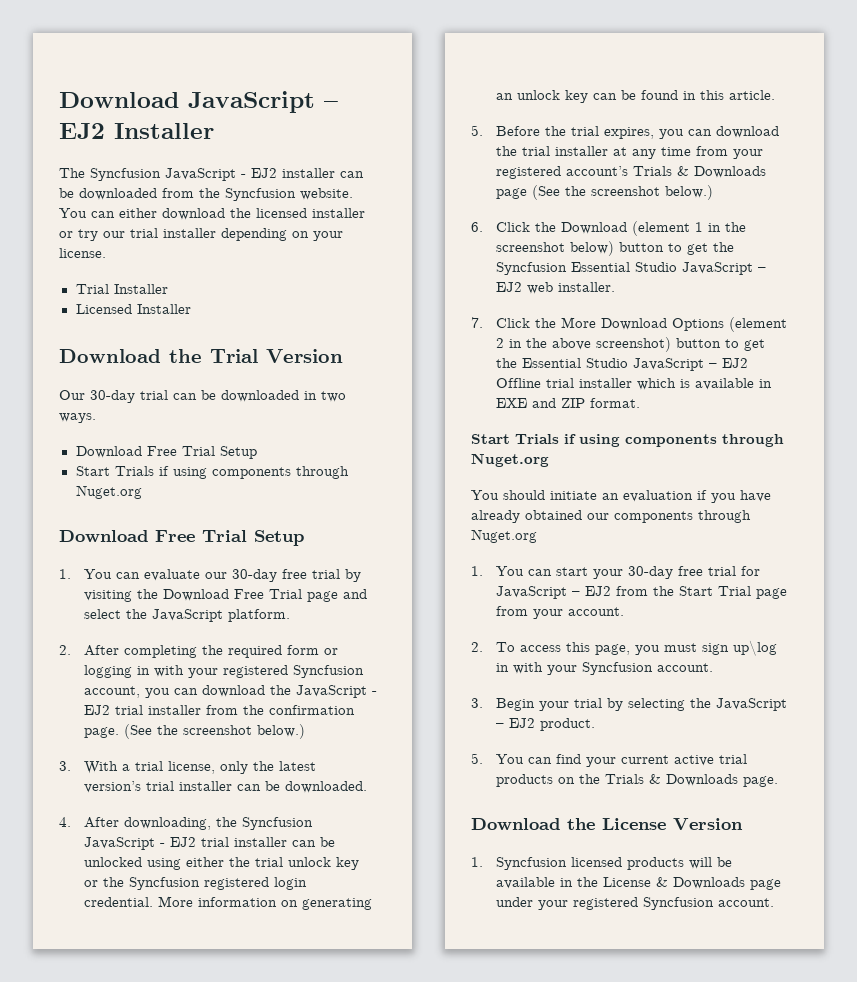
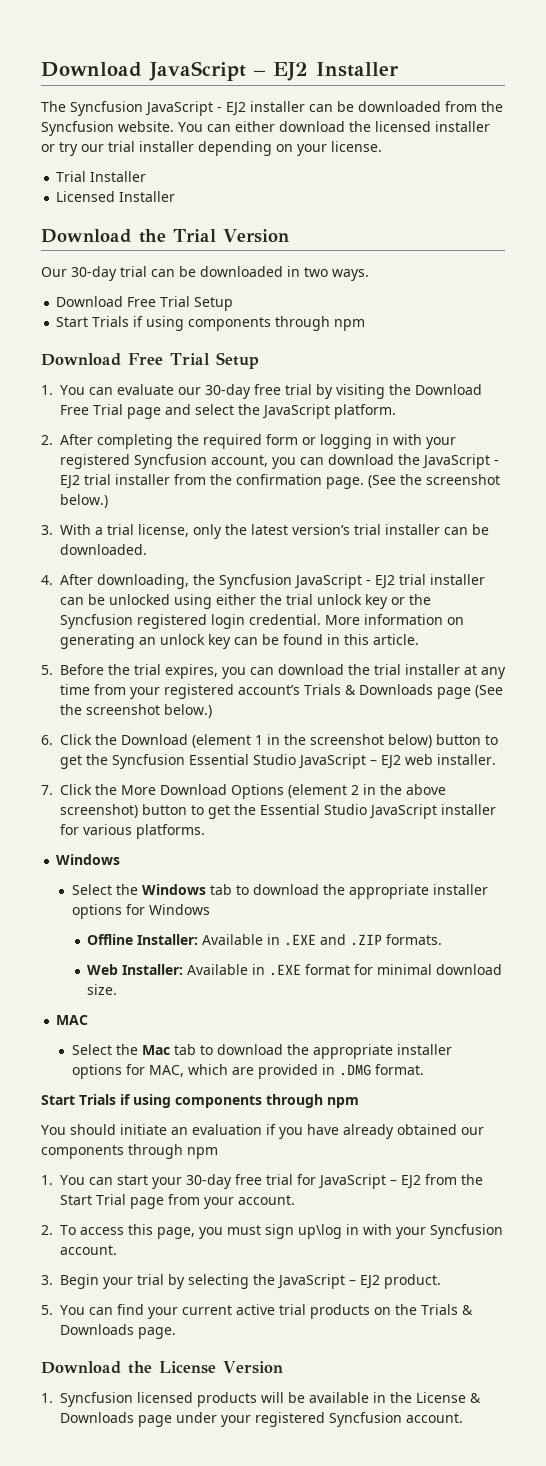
  Our 30-day trial can be downloaded in two ways.
  Download Free Trial Setup
- Start Trials if using components through Nuget.org
+ Start Trials if using components through npm
- 7. Click the More Download Options (element 2 in the above screenshot) button to get the Essential Studio JavaScript – EJ2 Offline trial installer which is available in EXE and ZIP format.
- Start Trials if using components through Nuget.org
+ 7. Click the More Download Options (element 2 in the above screenshot) button to get the Essential Studio JavaScript installer for various platforms.
+ Windows
+ Select the Windows tab to download the appropriate installer options for Windows
+ Offline Installer: Available in .EXE and .ZIP formats.
+ Web Installer: Available in .EXE format for minimal download size.
+ MAC
+ Select the Mac tab to download the appropriate installer options for MAC, which are provided in .DMG format.
+ Start Trials if using components through npm
- You should initiate an evaluation if you have already obtained our components through Nuget.org
+ You should initiate an evaluation if you have already obtained our components through npm

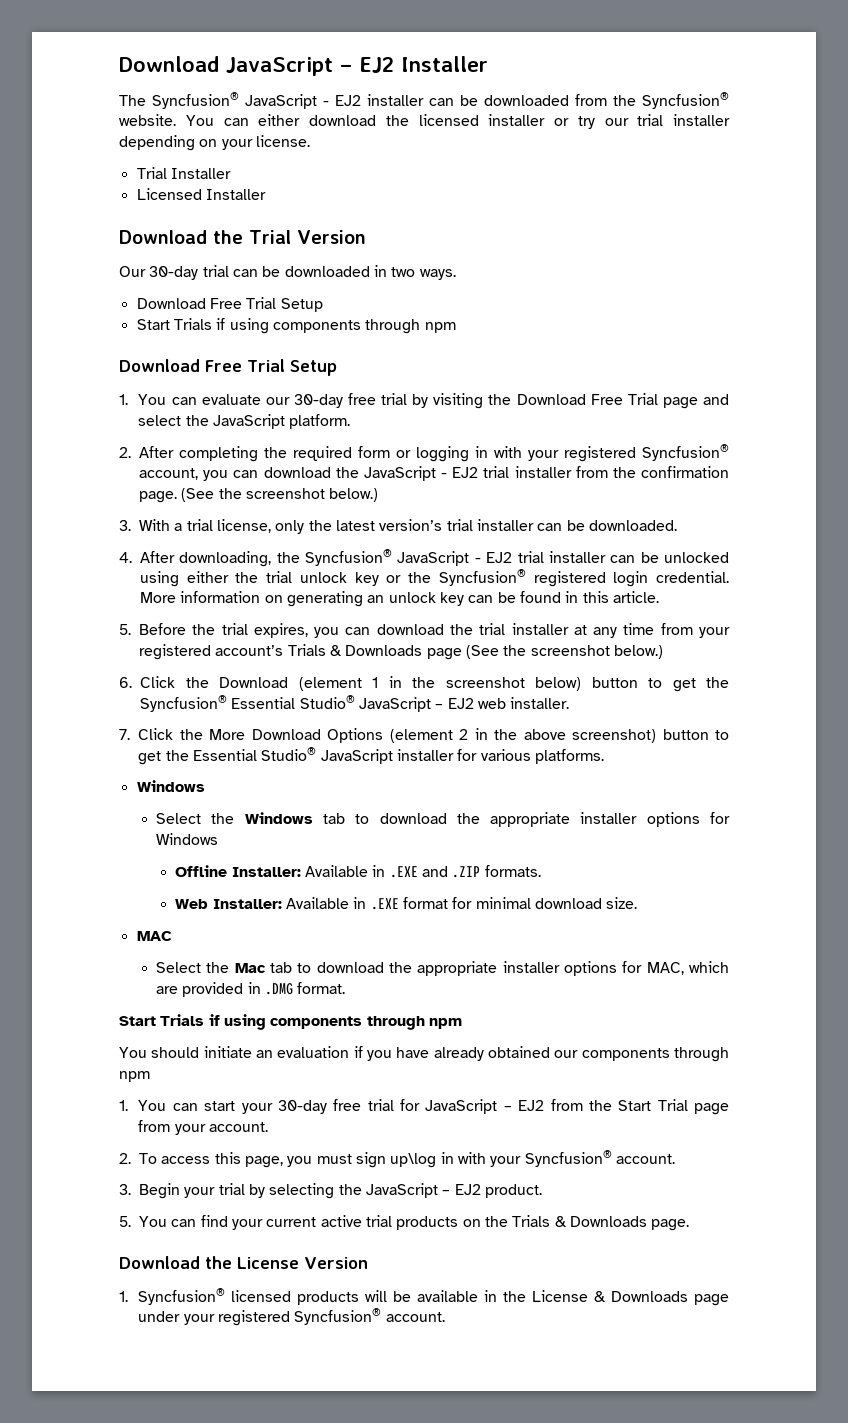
- The Syncfusion JavaScript - EJ2 installer can be downloaded from the Syncfusion website.
+ The Syncfusion® JavaScript - EJ2 installer can be downloaded from the Syncfusion® website.
- 2. After completing the required form or logging in with your registered Syncfusion account, you can download the JavaScript - EJ2 trial installer from the confirmation page.
+ 2. After completing the required form or logging in with your registered Syncfusion® account, you can download the JavaScript - EJ2 trial installer from the confirmation page.
- 4. After downloading, the Syncfusion JavaScript - EJ2 trial installer can be unlocked using either the trial unlock key or the Syncfusion registered login credential.
+ 4. After downloading, the Syncfusion® JavaScript - EJ2 trial installer can be unlocked using either the trial unlock key or the Syncfusion® registered login credential.
- 6. Click the Download (element 1 in the screenshot below) button to get the Syncfusion Essential Studio JavaScript – EJ2 web installer.
+ 6. Click the Download (element 1 in the screenshot below) button to get the Syncfusion® Essential Studio® JavaScript – EJ2 web installer.
- 7. Click the More Download Options (element 2 in the above screenshot) button to get the Essential Studio JavaScript installer for various platforms.
+ 7. Click the More Download Options (element 2 in the above screenshot) button to get the Essential Studio® JavaScript installer for various platforms.
- 2. To access this page, you must sign up\log in with your Syncfusion account.
+ 2. To access this page, you must sign up\log in with your Syncfusion® account.
- 1. Syncfusion licensed products will be available in the License & Downloads page under your registered Syncfusion account.
+ 1. Syncfusion® licensed products will be available in the License & Downloads page under your registered Syncfusion® account.

